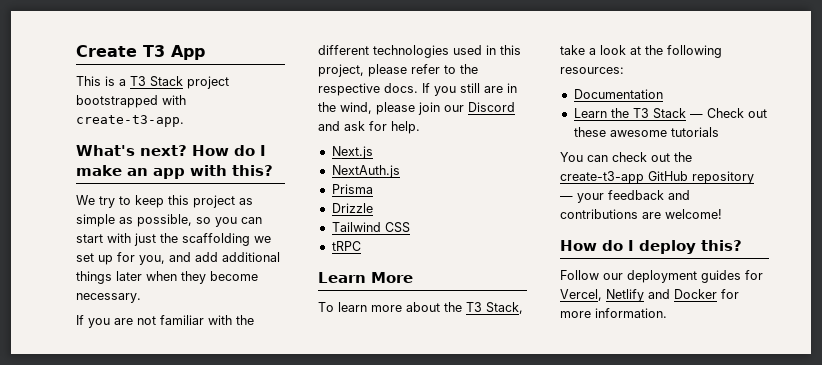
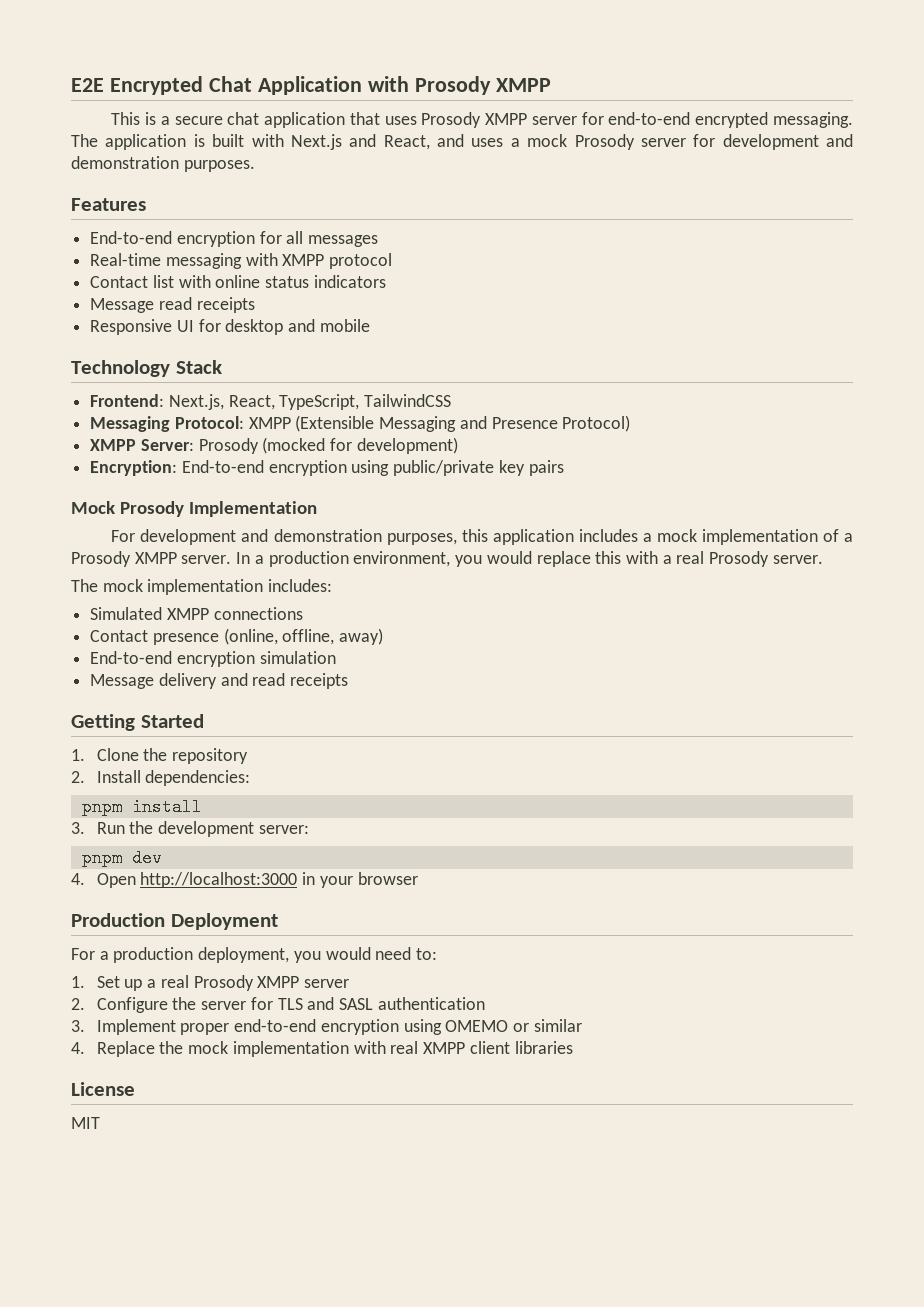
- Create T3 App
- This is a T3 Stack project bootstrapped with create-t3-app.
- What's next? How do I make an app with this?
- We try to keep this project as simple as possible, so you can start with just the scaffolding we set up for you, and add additional things later when they become necessary.
- If you are not familiar with the different technologies used in this project, please refer to the respective docs. If you still are in the wind, please join our Discord and ask for help.
- Next.js
- NextAuth.js
- Prisma
- Drizzle
- Tailwind CSS
- tRPC
- Learn More
- To learn more about the T3 Stack, take a look at the following resources:
- Documentation
- Learn the T3 Stack — Check out these awesome tutorials
- You can check out the create-t3-app GitHub repository — your feedback and contributions are welcome!
- How do I deploy this?
- Follow our deployment guides for Vercel, Netlify and Docker for more information.
+ E2E Encrypted Chat Application with Prosody XMPP
+ This is a secure chat application that uses Prosody XMPP server for end-to-end encrypted messaging. The application is built with Next.js and React, and uses a mock Prosody server for development and demonstration purposes.
+ Features
+ End-to-end encryption for all messages
+ Real-time messaging with XMPP protocol
+ Contact list with online status indicators
+ Message read receipts
+ Responsive UI for desktop and mobile
+ Technology Stack
+ Frontend: Next.js, React, TypeScript, TailwindCSS
+ Messaging Protocol: XMPP (Extensible Messaging and Presence Protocol)
+ XMPP Server: Prosody (mocked for development)
+ Encryption: End-to-end encryption using public/private key pairs
+ Mock Prosody Implementation
+ For development and demonstration purposes, this application includes a mock implementation of a Prosody XMPP server. In a production environment, you would replace this with a real Prosody server.
+ The mock implementation includes:
+ Simulated XMPP connections
+ Contact presence (online, offline, away)
+ End-to-end encryption simulation
+ Message delivery and read receipts
+ Getting Started
+ 1. Clone the repository
+ 2. Install dependencies:
+ pnpm install
+ 3. Run the development server:
+ pnpm dev
+ 4. Open http://localhost:3000 in your browser
+ Production Deployment
+ For a production deployment, you would need to:
+ 1. Set up a real Prosody XMPP server
+ 2. Configure the server for TLS and SASL authentication
+ 3. Implement proper end-to-end encryption using OMEMO or similar
+ 4. Replace the mock implementation with real XMPP client libraries
+ License
+ MIT

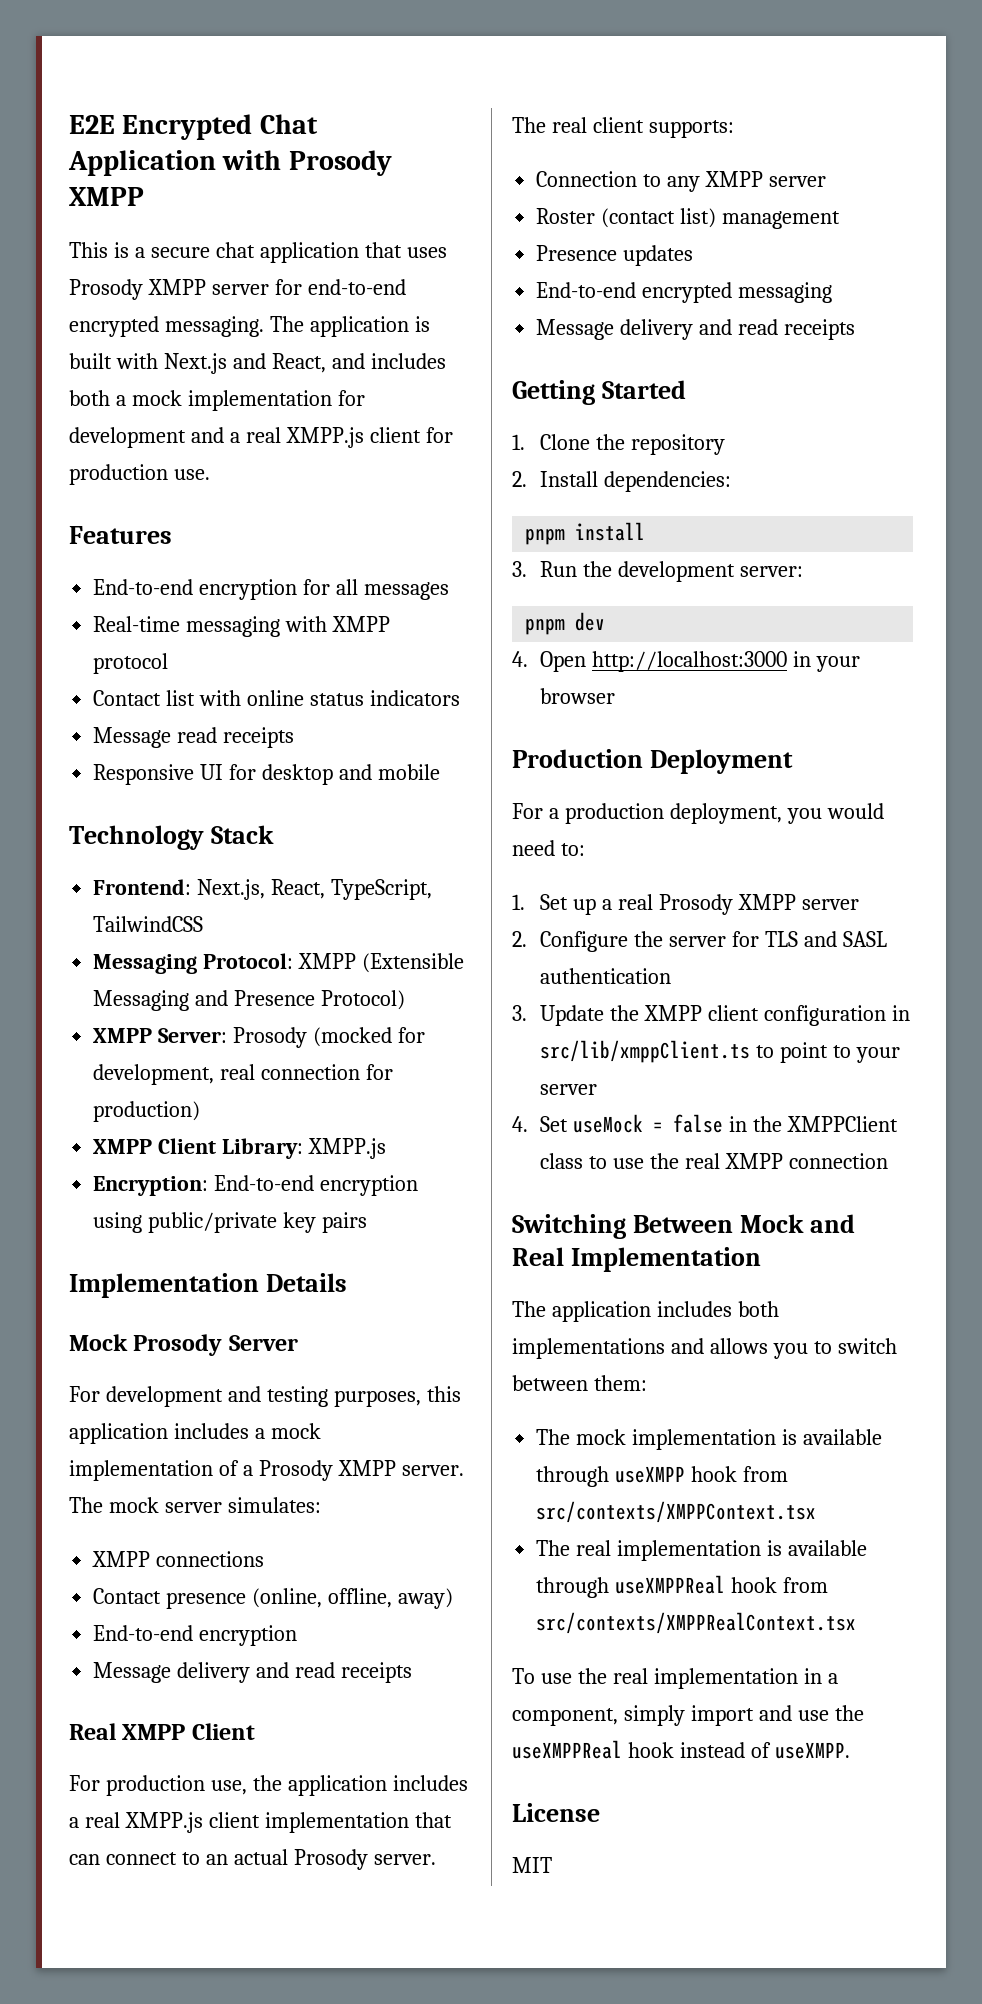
- The application is built with Next.js and React, and uses a mock Prosody server for development and demonstration purposes.
+ The application is built with Next.js and React, and includes both a mock implementation for development and a real XMPP.js client for production use.
- XMPP Server: Prosody (mocked for development)
+ XMPP Server: Prosody (mocked for development, real connection for production)
+ XMPP Client Library: XMPP.js
+ Implementation Details
- Mock Prosody Implementation
+ Mock Prosody Server
- For development and demonstration purposes, this application includes a mock implementation of a Prosody XMPP server.
+ For development and testing purposes, this application includes a mock implementation of a Prosody XMPP server.
- In a production environment, you would replace this with a real Prosody server.
- The mock implementation includes:
- Simulated XMPP connections
+ The mock server simulates:
+ XMPP connections
  Contact presence (online, offline, away)
- End-to-end encryption simulation
+ End-to-end encryption
+ Message delivery and read receipts
+ Real XMPP Client
+ For production use, the application includes a real XMPP.js client implementation that can connect to an actual Prosody server. The real client supports:
+ Connection to any XMPP server
+ Roster (contact list) management
+ Presence updates
+ End-to-end encrypted messaging
- 3. Implement proper end-to-end encryption using OMEMO or similar
- 4. Replace the mock implementation with real XMPP client libraries
+ 3. Update the XMPP client configuration in src/lib/xmppClient.ts to point to your server
+ 4. Set useMock = false in the XMPPClient class to use the real XMPP connection
+ Switching Between Mock and Real Implementation
+ The application includes both implementations and allows you to switch between them:
+ The mock implementation is available through useXMPP hook from src/contexts/XMPPContext.tsx
+ The real implementation is available through useXMPPReal hook from src/contexts/XMPPRealContext.tsx
+ To use the real implementation in a component, simply import and use the useXMPPReal hook instead of useXMPP.

